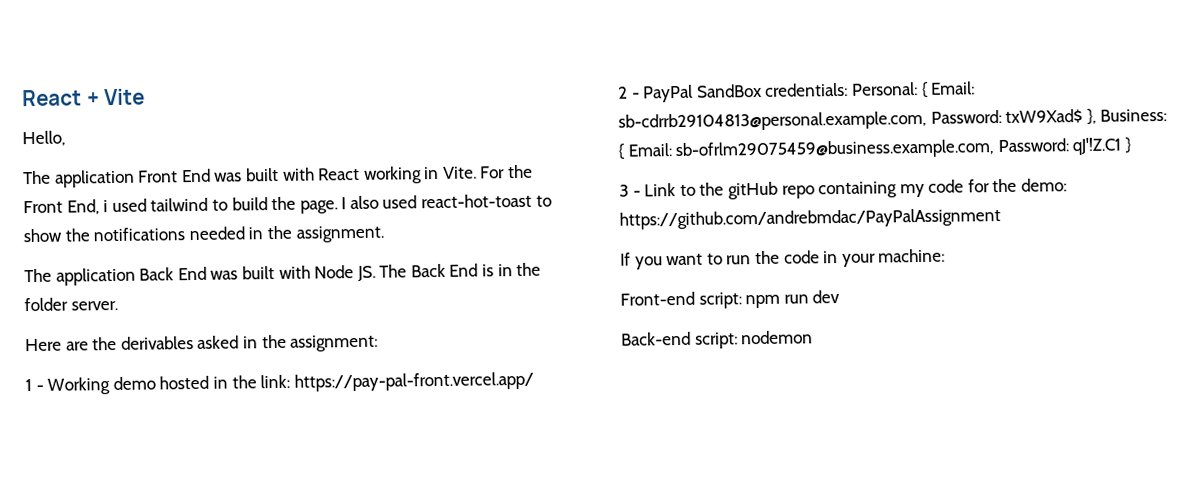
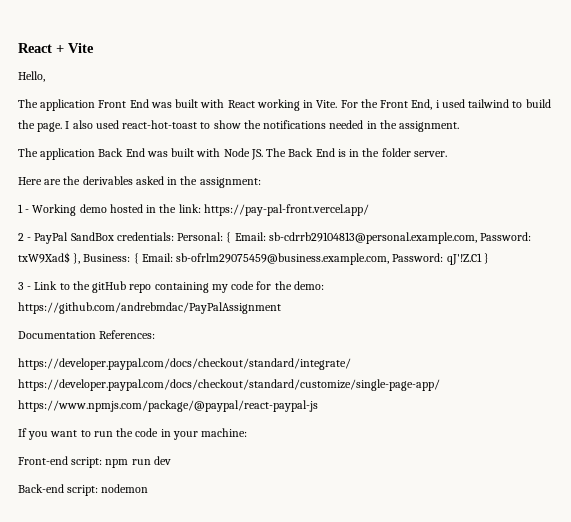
+ Documentation References:
+ https://developer.paypal.com/docs/checkout/standard/integrate/ https://developer.paypal.com/docs/checkout/standard/customize/single-page-app/ https://www.npmjs.com/package/@paypal/react-paypal-js

